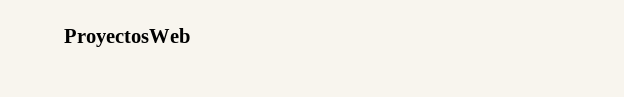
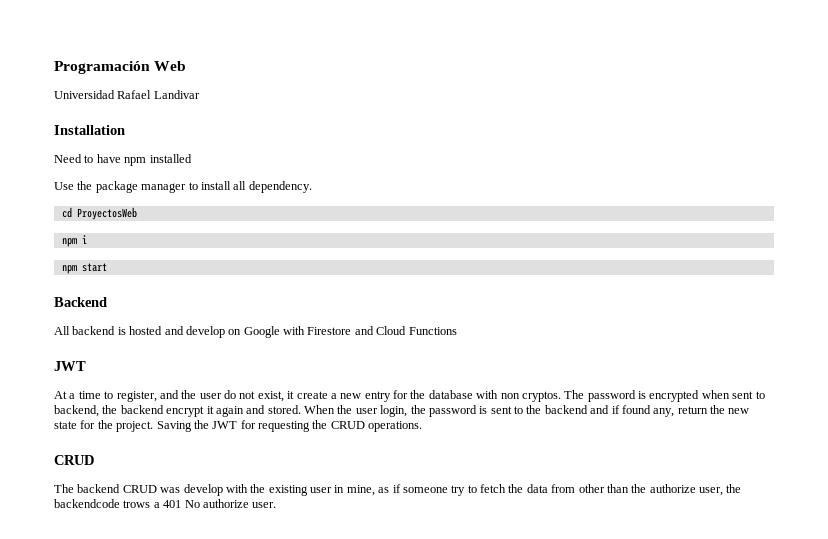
- ProyectosWeb
+ Programación Web
+ Universidad Rafael Landivar
+ Installation
+ Need to have npm installed
+ Use the package manager to install all dependency.
+ cd ProyectosWeb
+ npm i
+ npm start
+ Backend
+ All backend is hosted and develop on Google with Firestore and Cloud Functions
+ JWT
+ At a time to register, and the user do not exist, it create a new entry for the database with non cryptos. The password is encrypted when sent to backend, the backend encrypt it again and stored. When the user login, the password is sent to the backend and if found any, return the new state for the project. Saving the JWT for requesting the CRUD operations.
+ CRUD
+ The backend CRUD was develop with the existing user in mine, as if someone try to fetch the data from other than the authorize user, the backendcode trows a 401 No authorize user.

